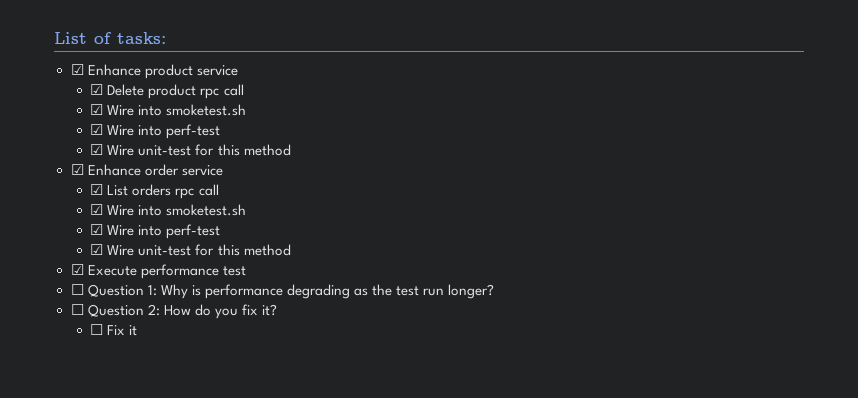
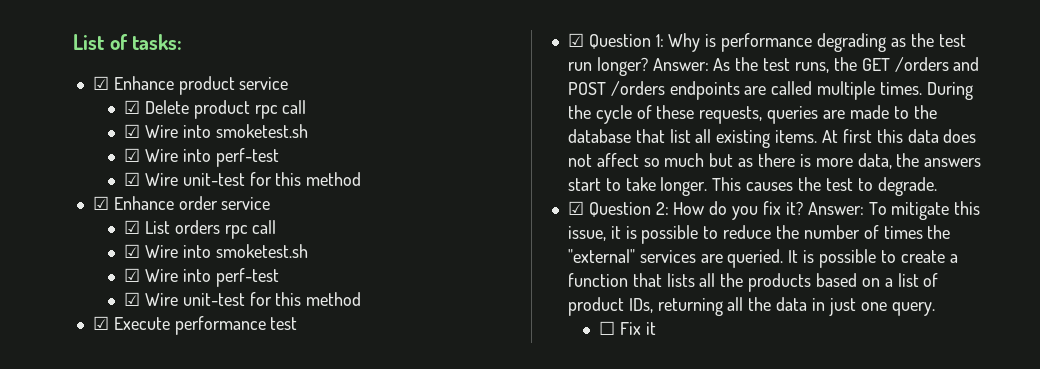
- ☐ Question 1: Why is performance degrading as the test run longer?
- ☐ Question 2: How do you fix it?
+ ☑ Question 1: Why is performance degrading as the test run longer? Answer: As the test runs, the GET /orders and POST /orders endpoints are called multiple times. During the cycle of these requests, queries are made to the database that list all existing items. At first this data does not affect so much but as there is more data, the answers start to take longer. This causes the test to degrade.
+ ☑ Question 2: How do you fix it? Answer: To mitigate this issue, it is possible to reduce the number of times the "external" services are queried. It is possible to create a function that lists all the products based on a list of product IDs, returning all the data in just one query.

